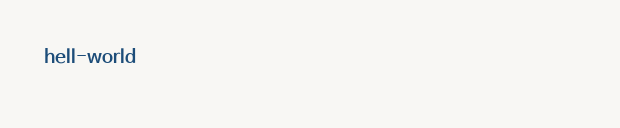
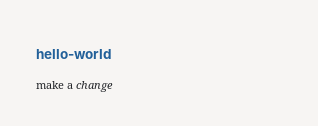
- hell-world
+ hello-world
+ make a change

